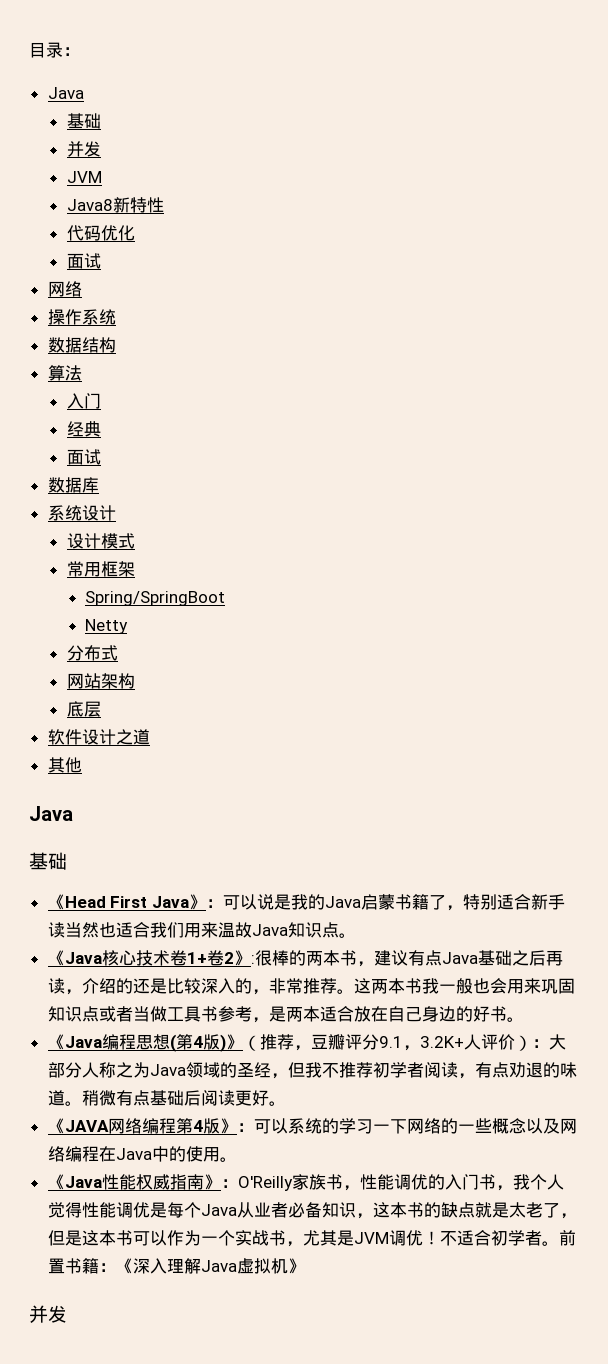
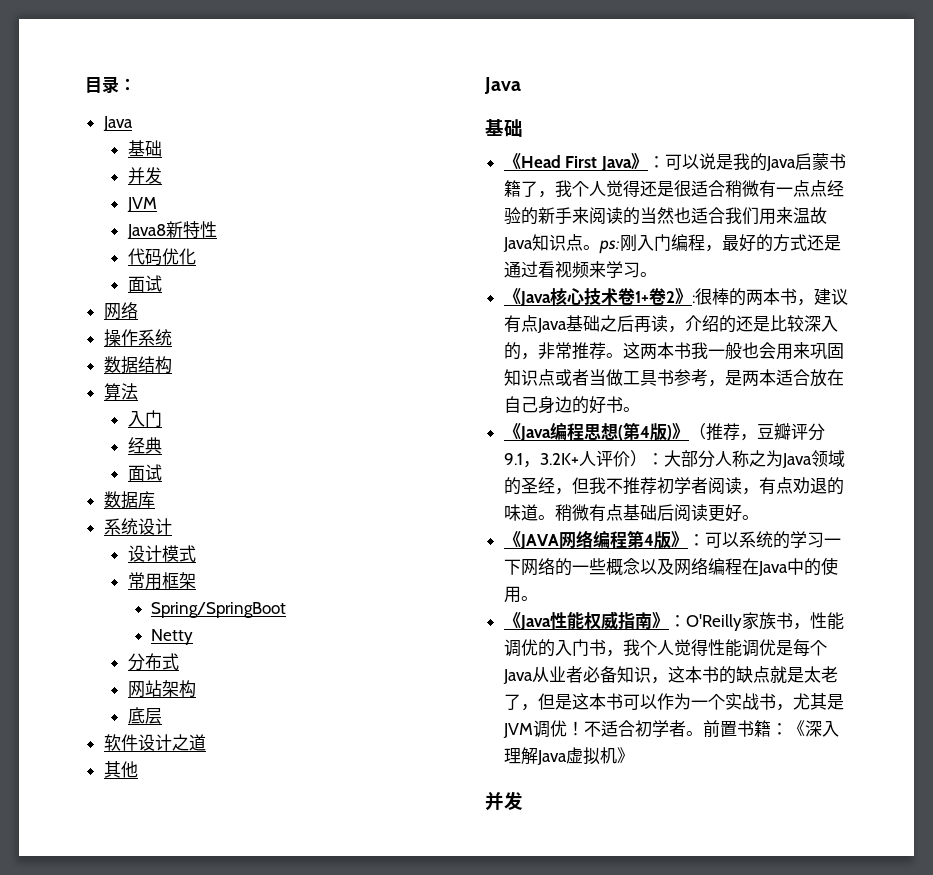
- 《Head First Java》：可以说是我的Java启蒙书籍了，特别适合新手读当然也适合我们用来温故Java知识点。
+ 《Head First Java》：可以说是我的Java启蒙书籍了，我个人觉得还是很适合稍微有一点点经验的新手来阅读的当然也适合我们用来温故Java知识点。ps:刚入门编程，最好的方式还是通过看视频来学习。

